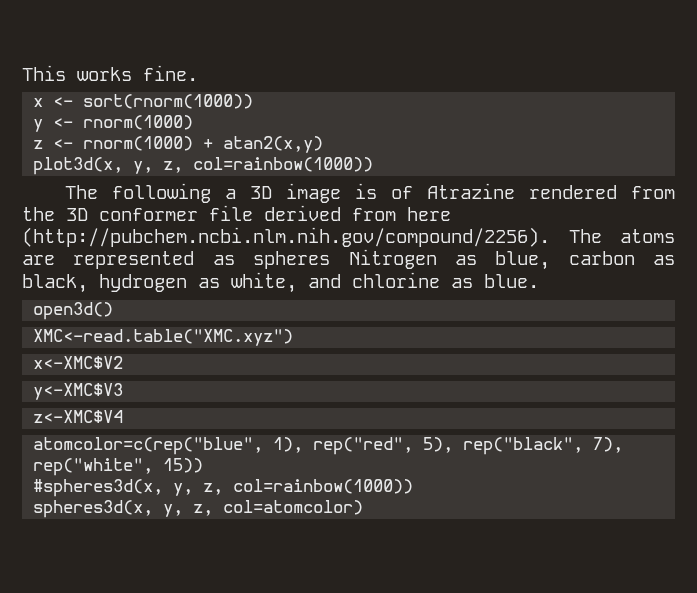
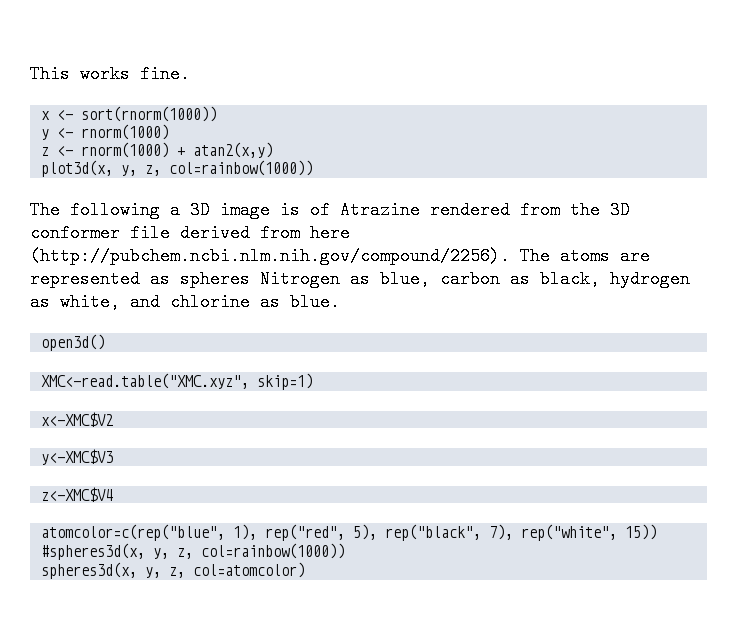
- XMC<-read.table("XMC.xyz")
+ XMC<-read.table("XMC.xyz", skip=1)

